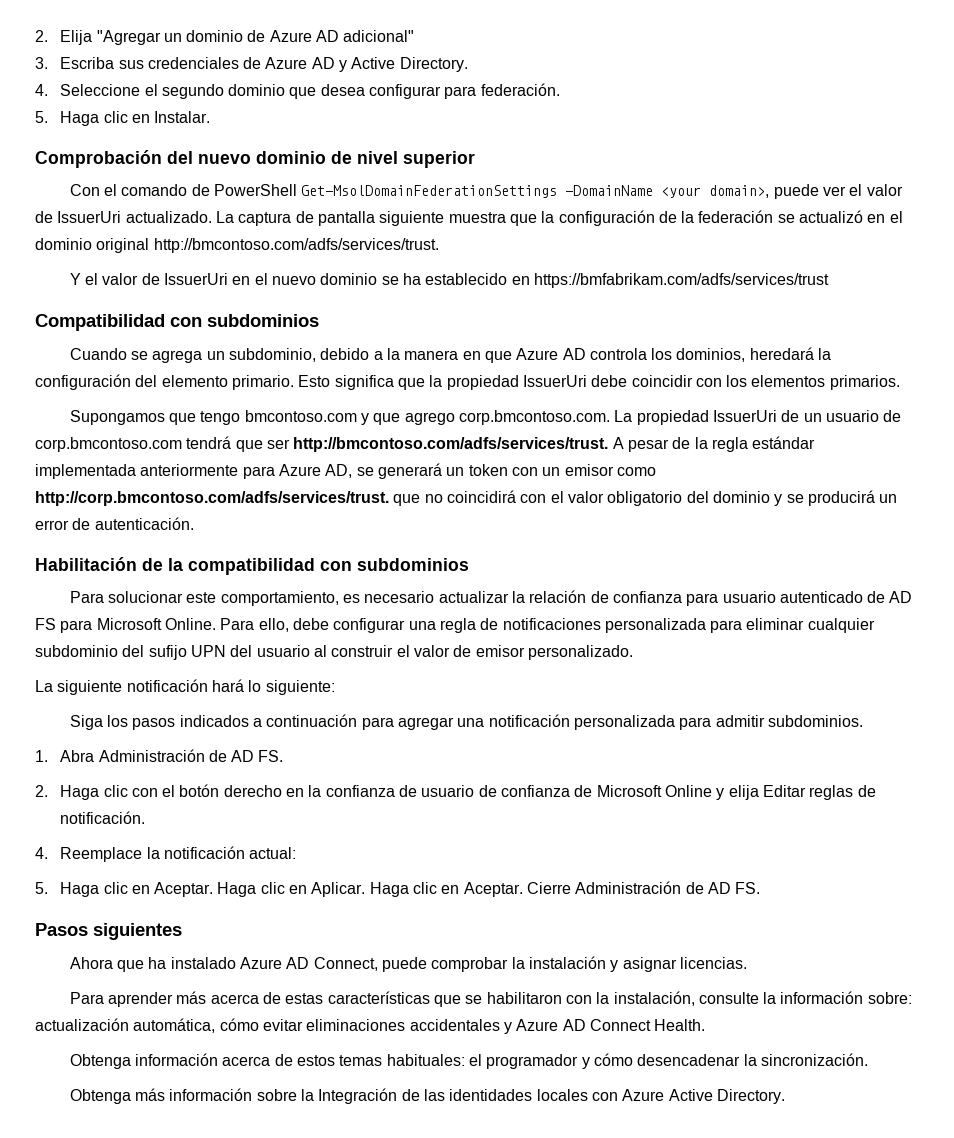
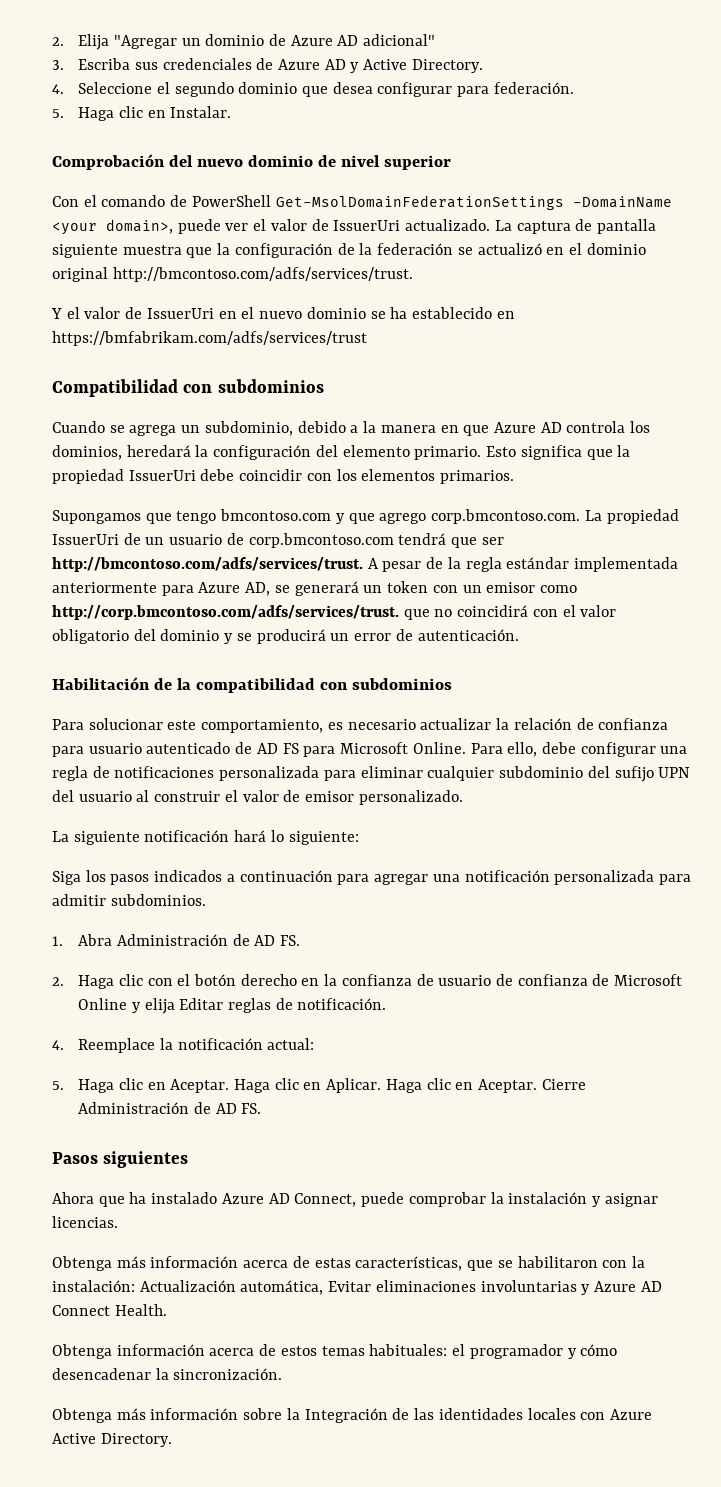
- Para aprender más acerca de estas características que se habilitaron con la instalación, consulte la información sobre: actualización automática, cómo evitar eliminaciones accidentales y Azure AD Connect Health.
+ Obtenga más información acerca de estas características, que se habilitaron con la instalación: Actualización automática, Evitar eliminaciones involuntarias y Azure AD Connect Health.

